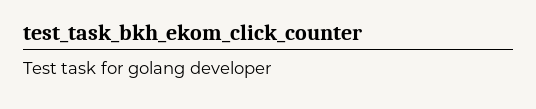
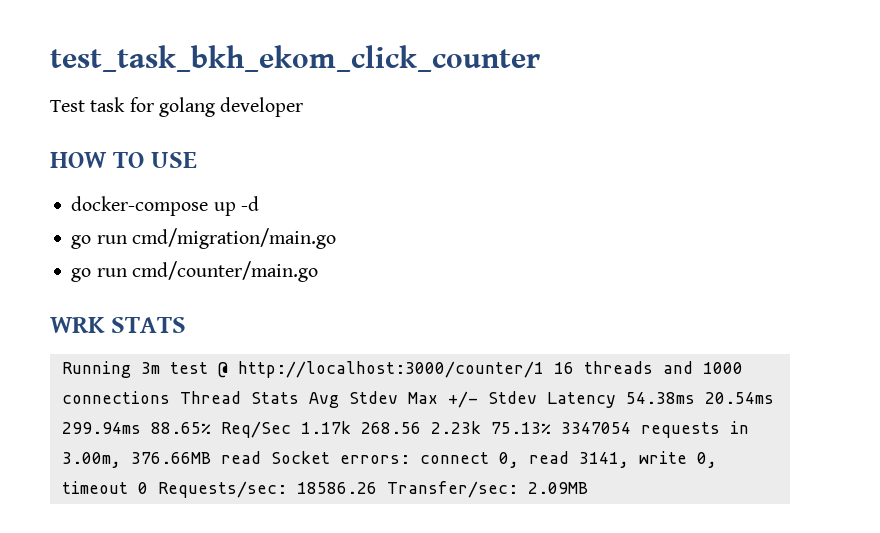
+ HOW TO USE
+ docker-compose up -d
+ go run cmd/migration/main.go
+ go run cmd/counter/main.go
+ WRK STATS
+ Running 3m test @ http://localhost:3000/counter/1 16 threads and 1000 connections Thread Stats Avg Stdev Max +/- Stdev Latency 54.38ms 20.54ms 299.94ms 88.65% Req/Sec 1.17k 268.56 2.23k 75.13% 3347054 requests in 3.00m, 376.66MB read Socket errors: connect 0, read 3141, write 0, timeout 0 Requests/sec: 18586.26 Transfer/sec: 2.09MB

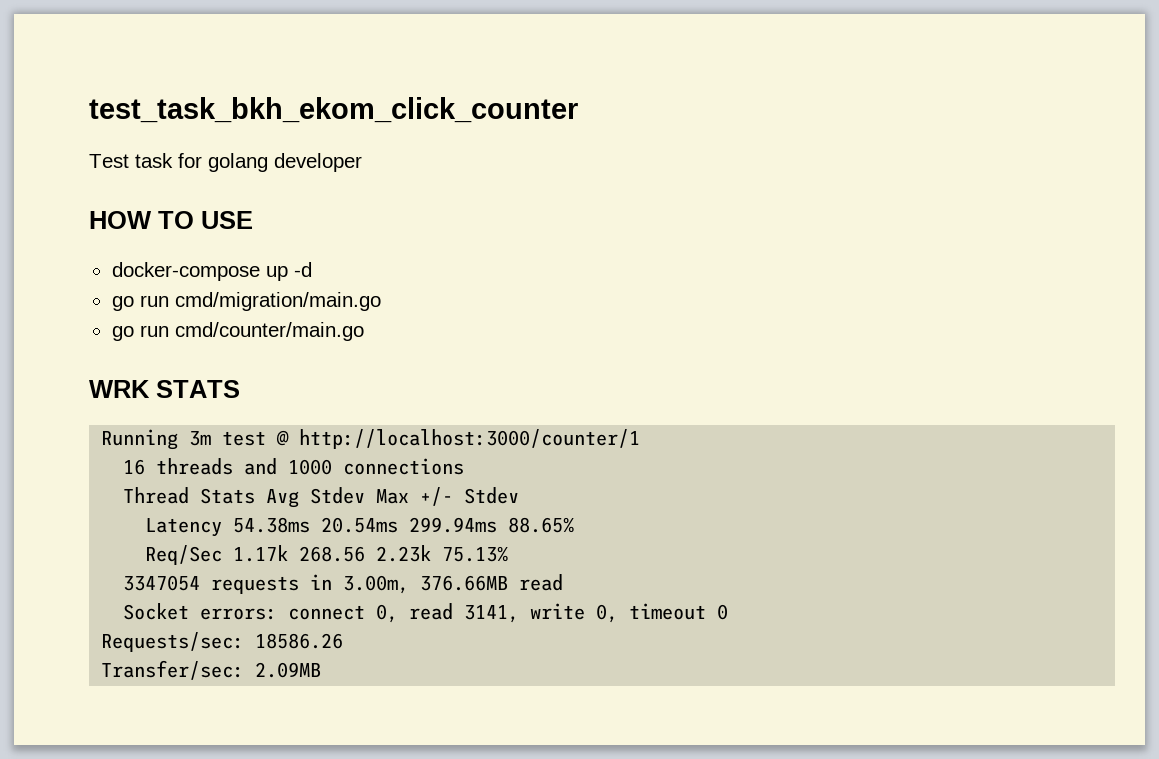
- Running 3m test @ http://localhost:3000/counter/1 16 threads and 1000 connections Thread Stats Avg Stdev Max +/- Stdev Latency 54.38ms 20.54ms 299.94ms 88.65% Req/Sec 1.17k 268.56 2.23k 75.13% 3347054 requests in 3.00m, 376.66MB read Socket errors: connect 0, read 3141, write 0, timeout 0 Requests/sec: 18586.26 Transfer/sec: 2.09MB
+ Running 3m test @ http://localhost:3000/counter/1
+ 16 threads and 1000 connections
+ Thread Stats Avg Stdev Max +/- Stdev
+ Latency 54.38ms 20.54ms 299.94ms 88.65%
+ Req/Sec 1.17k 268.56 2.23k 75.13%
+ 3347054 requests in 3.00m, 376.66MB read
+ Socket errors: connect 0, read 3141, write 0, timeout 0
+ Requests/sec: 18586.26
+ Transfer/sec: 2.09MB

